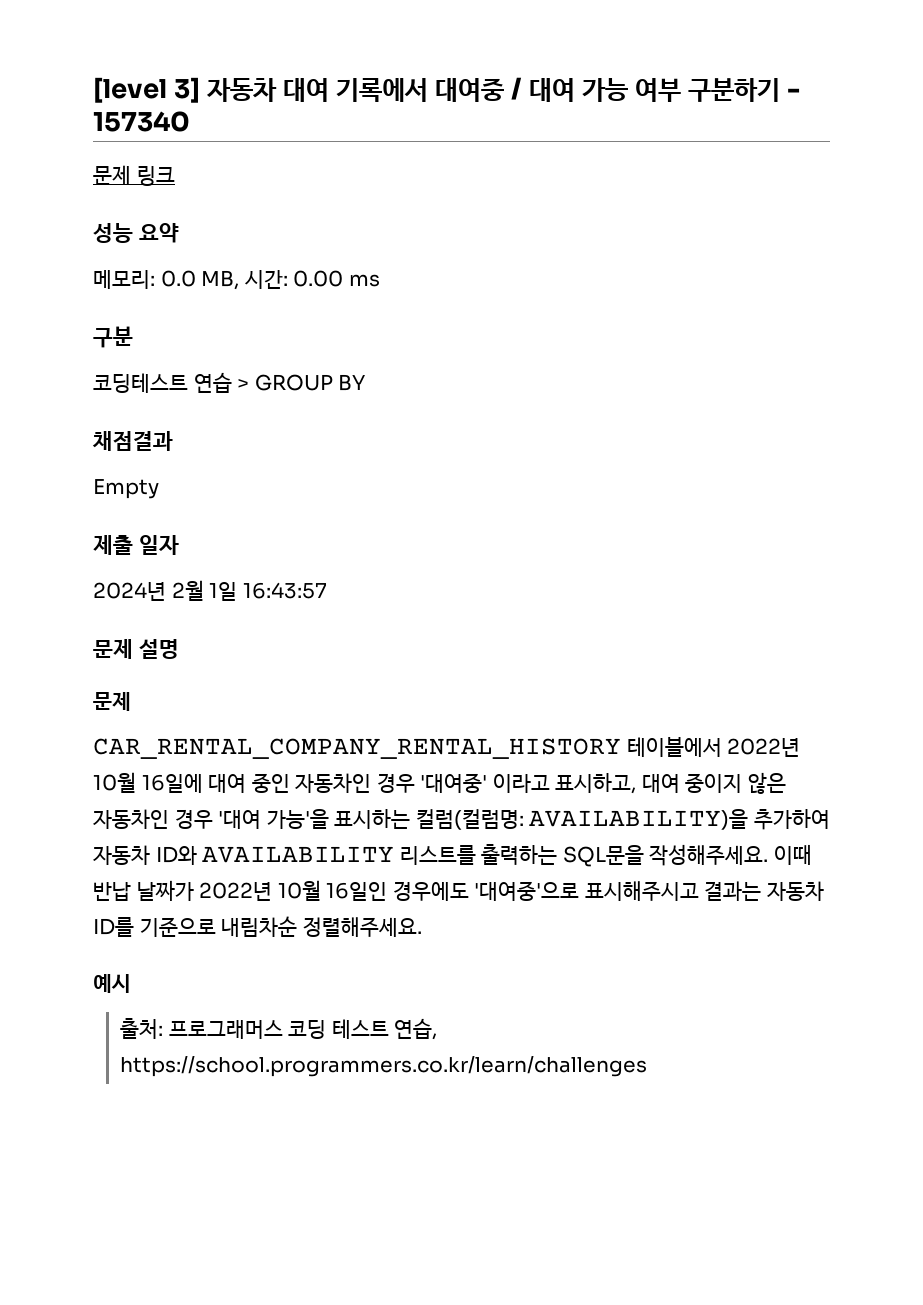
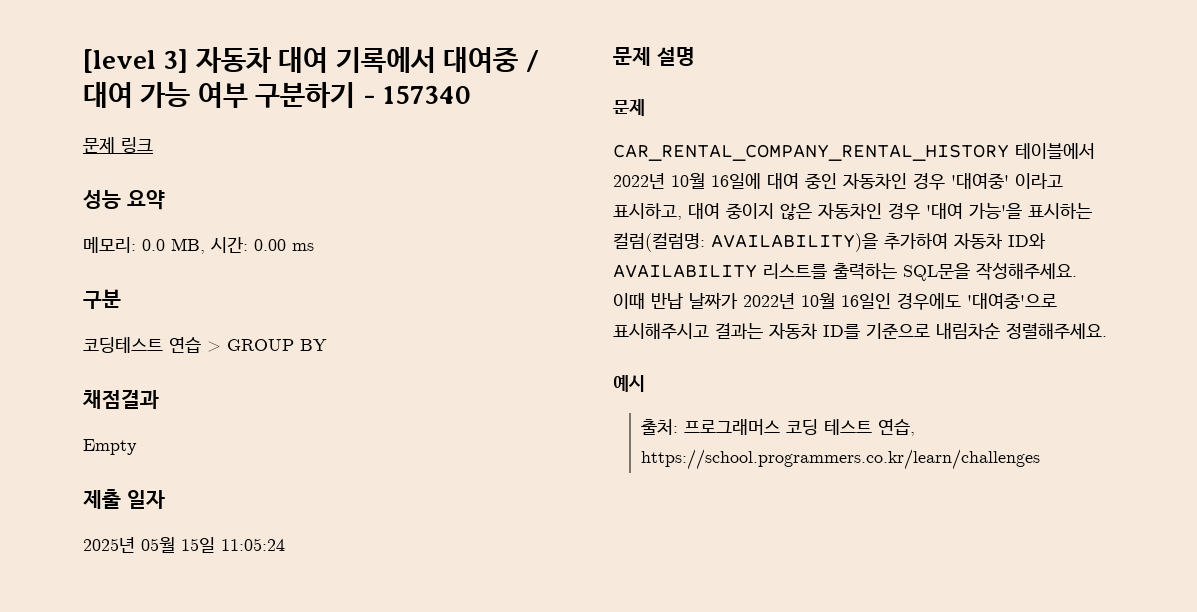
- 2024년 2월 1일 16:43:57
+ 2025년 05월 15일 11:05:24

